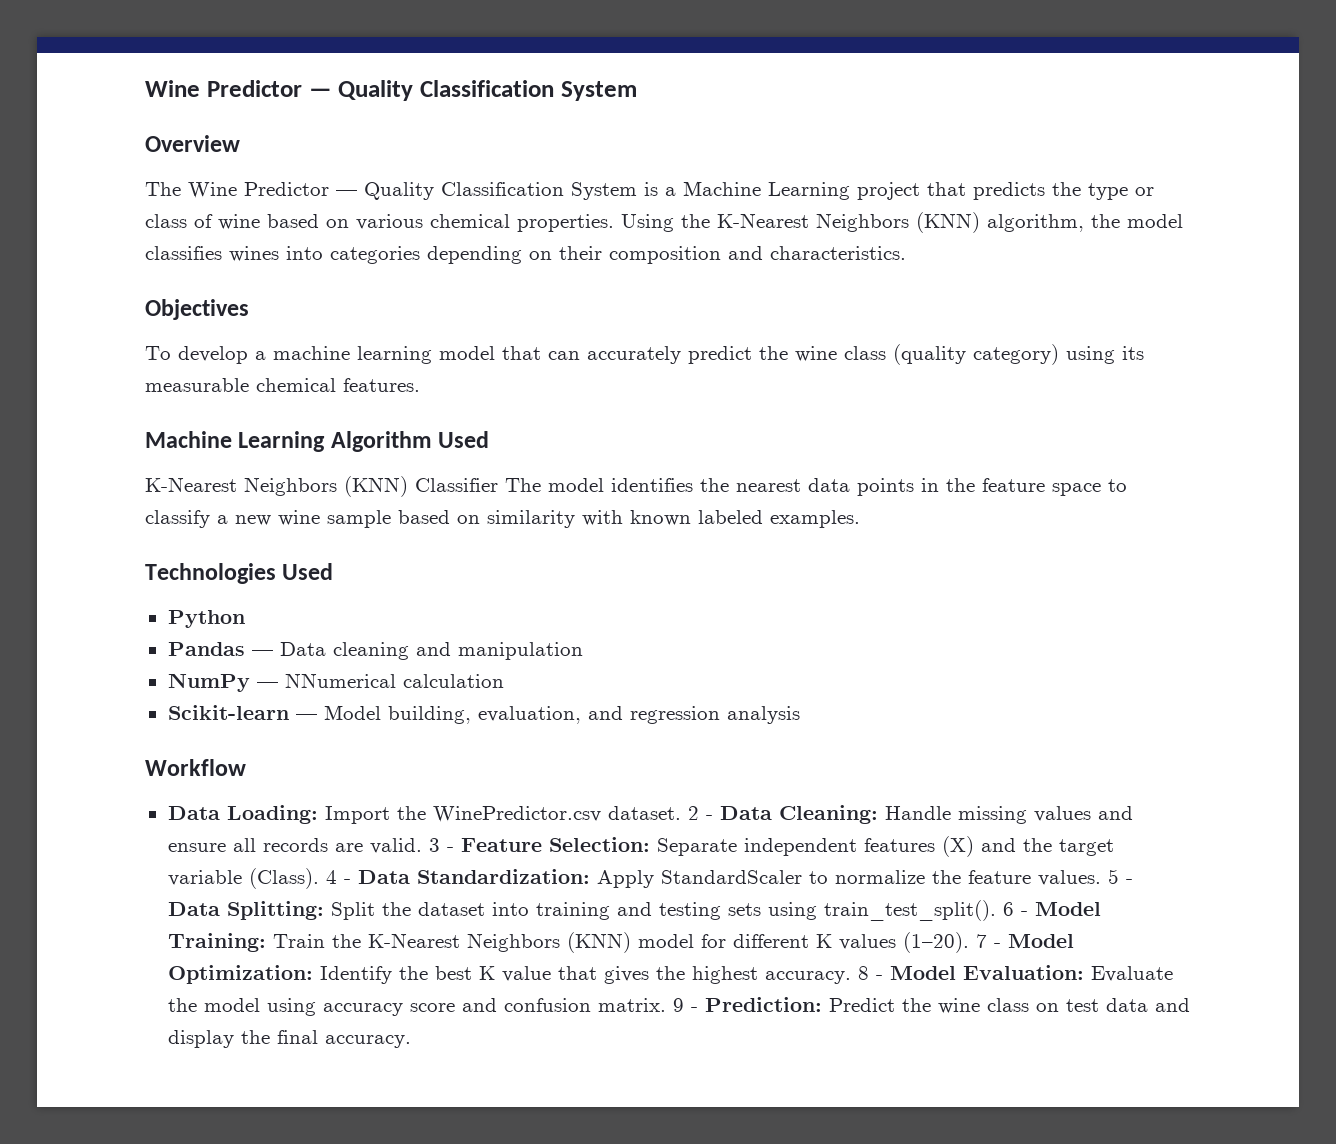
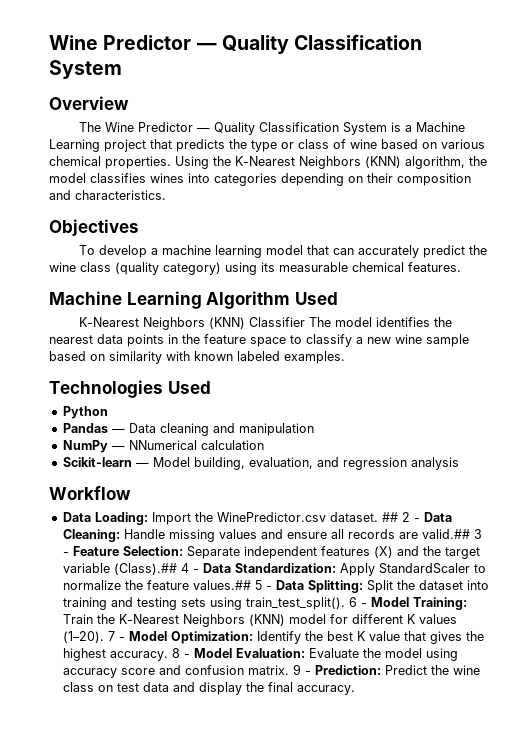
- 2 - Data Cleaning: Handle missing values and ensure all records are valid. 3 - Feature Selection: Separate independent features (X) and the target variable (Class). 4 - Data Standardization: Apply StandardScaler to normalize the feature values. 5 - Data Splitting: Split the dataset into training and testing sets using train_test_split().
+ ## 2 - Data Cleaning: Handle missing values and ensure all records are valid.## 3 - Feature Selection: Separate independent features (X) and the target variable (Class).## 4 - Data Standardization: Apply StandardScaler to normalize the feature values.## 5 - Data Splitting: Split the dataset into training and testing sets using train_test_split().

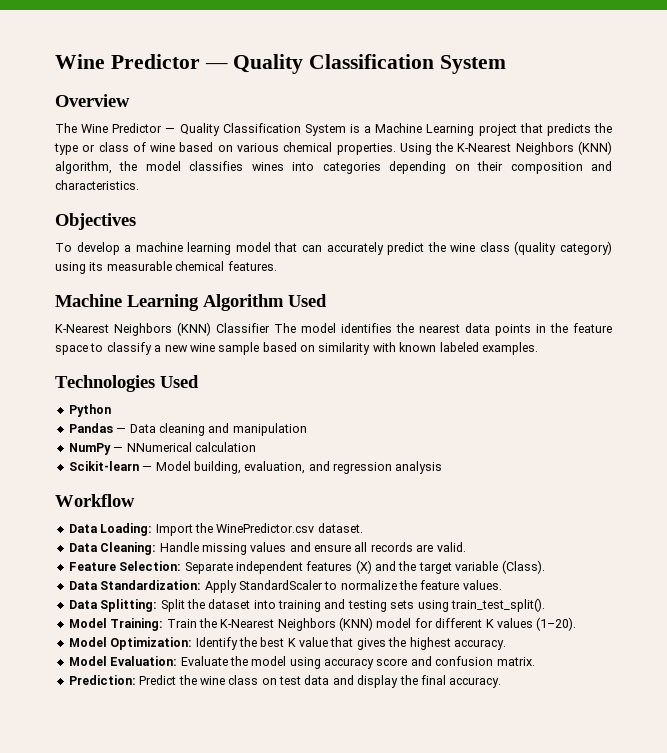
- Import the WinePredictor.csv dataset. ## 2 - Data Cleaning:
+ Import the WinePredictor.csv dataset.
+ Data Cleaning:
- Handle missing values and ensure all records are valid.## 3 - Feature Selection:
+ Handle missing values and ensure all records are valid.
+ Feature Selection:
- Separate independent features (X) and the target variable (Class).## 4 - Data Standardization:
+ Separate independent features (X) and the target variable (Class).
+ Data Standardization:
- Apply StandardScaler to normalize the feature values.## 5 - Data Splitting:
+ Apply StandardScaler to normalize the feature values.
+ Data Splitting:
- Split the dataset into training and testing sets using train_test_split(). 6 - Model Training:
+ Split the dataset into training and testing sets using train_test_split().
+ Model Training:
- Train the K-Nearest Neighbors (KNN) model for different K values (1–20). 7 - Model Optimization:
+ Train the K-Nearest Neighbors (KNN) model for different K values (1–20).
+ Model Optimization:
- Identify the best K value that gives the highest accuracy. 8 - Model Evaluation:
+ Identify the best K value that gives the highest accuracy.
+ Model Evaluation:
- Evaluate the model using accuracy score and confusion matrix. 9 - Prediction:
+ Evaluate the model using accuracy score and confusion matrix.
+ Prediction:

